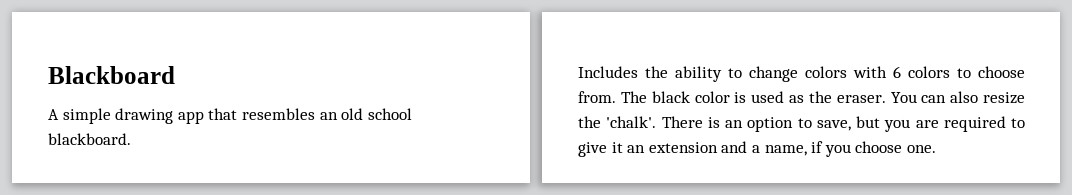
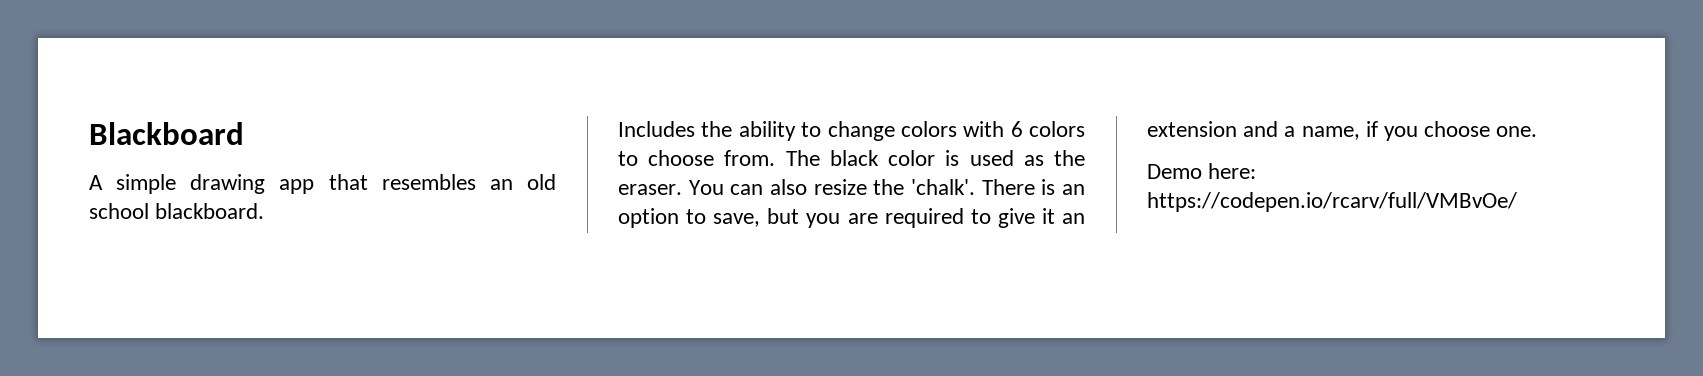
+ Demo here: https://codepen.io/rcarv/full/VMBvOe/

